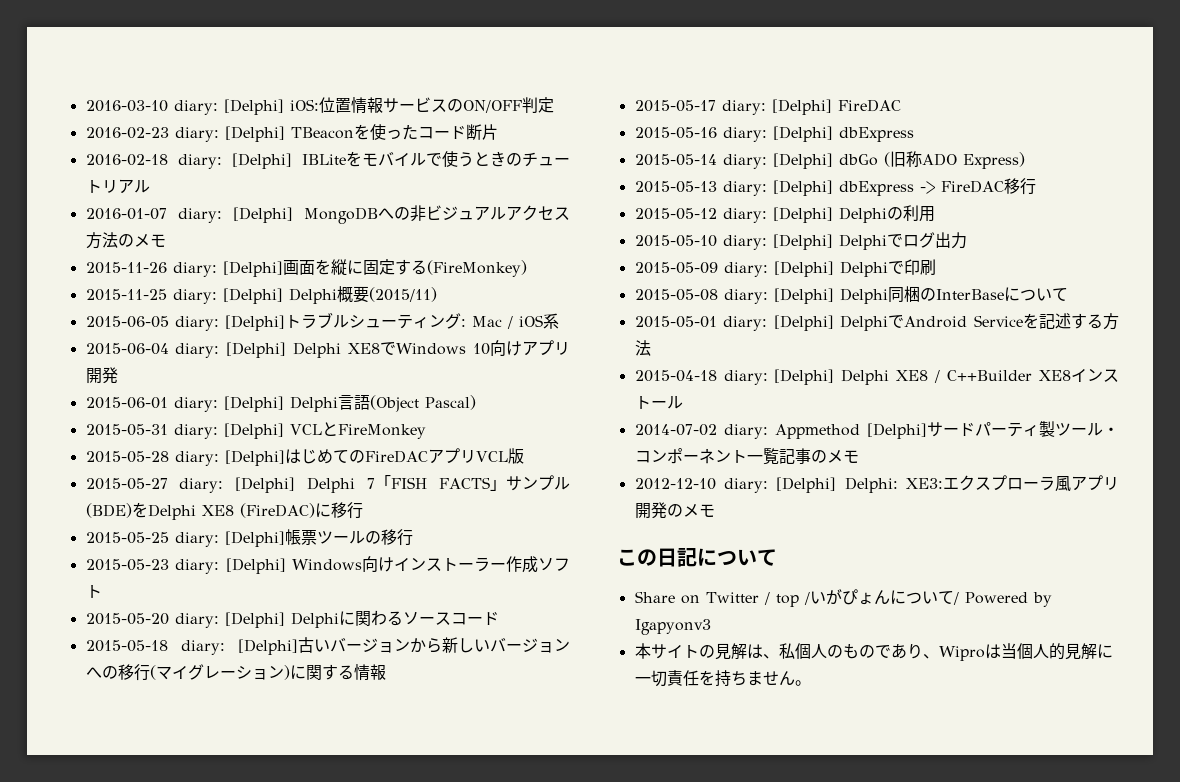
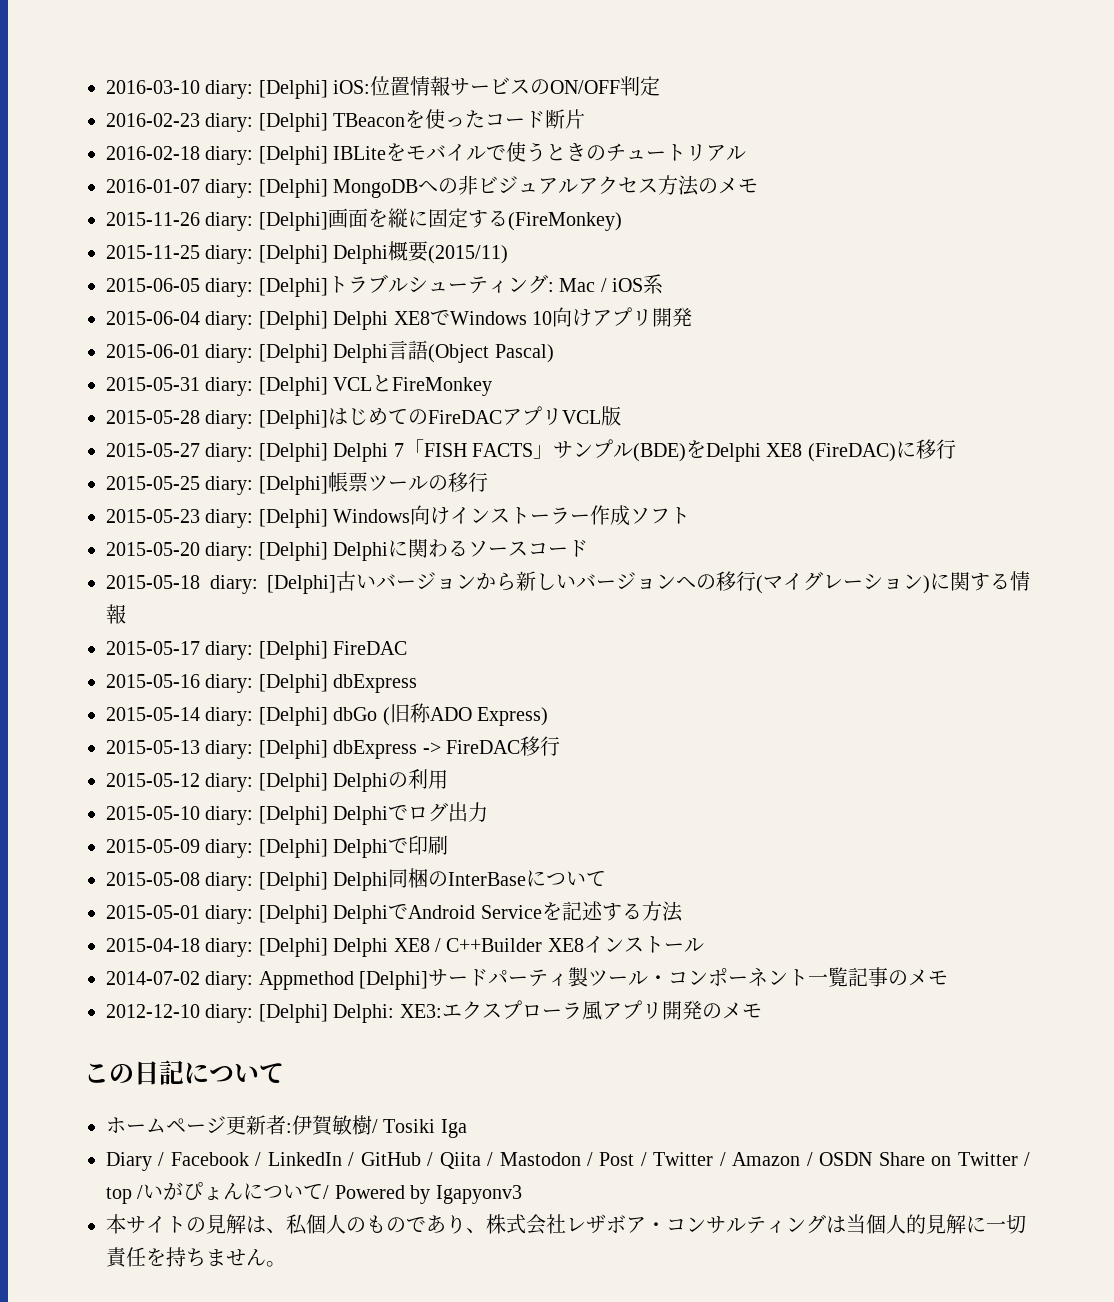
- Share on Twitter / top /いがぴょんについて/ Powered by Igapyonv3
+ ホームページ更新者:伊賀敏樹/ Tosiki Iga
+ Diary / Facebook / LinkedIn / GitHub / Qiita / Mastodon / Post / Twitter / Amazon / OSDN Share on Twitter / top /いがぴょんについて/ Powered by Igapyonv3
- 本サイトの見解は、私個人のものであり、Wiproは当個人的見解に一切責任を持ちません。
+ 本サイトの見解は、私個人のものであり、株式会社レザボア・コンサルティングは当個人的見解に一切責任を持ちません。

